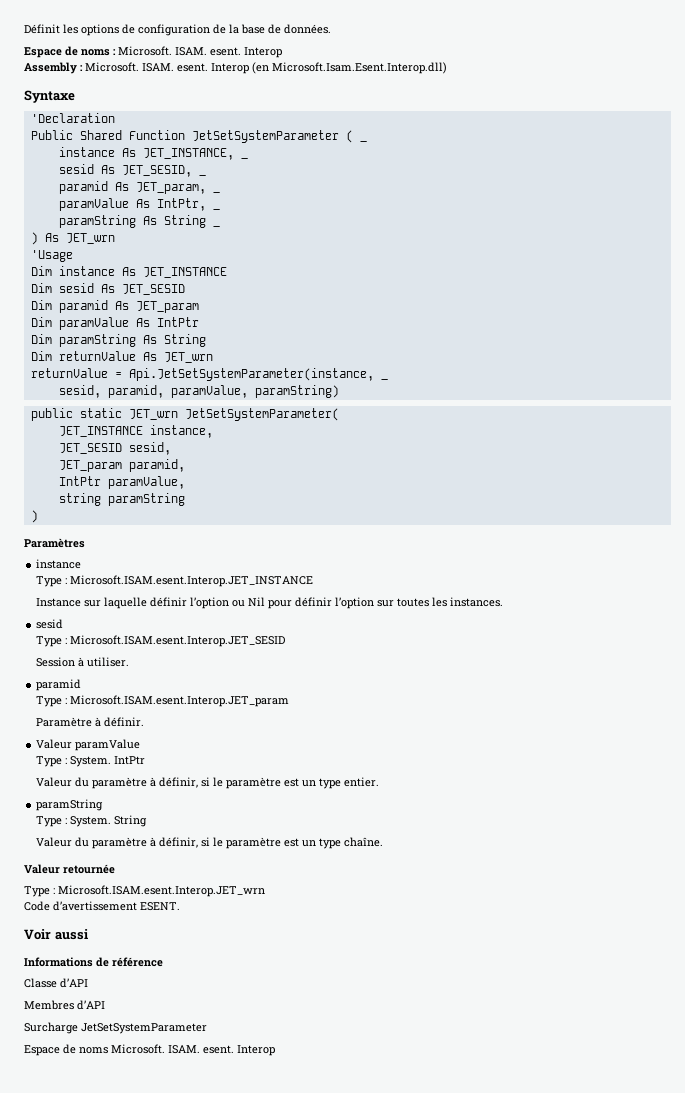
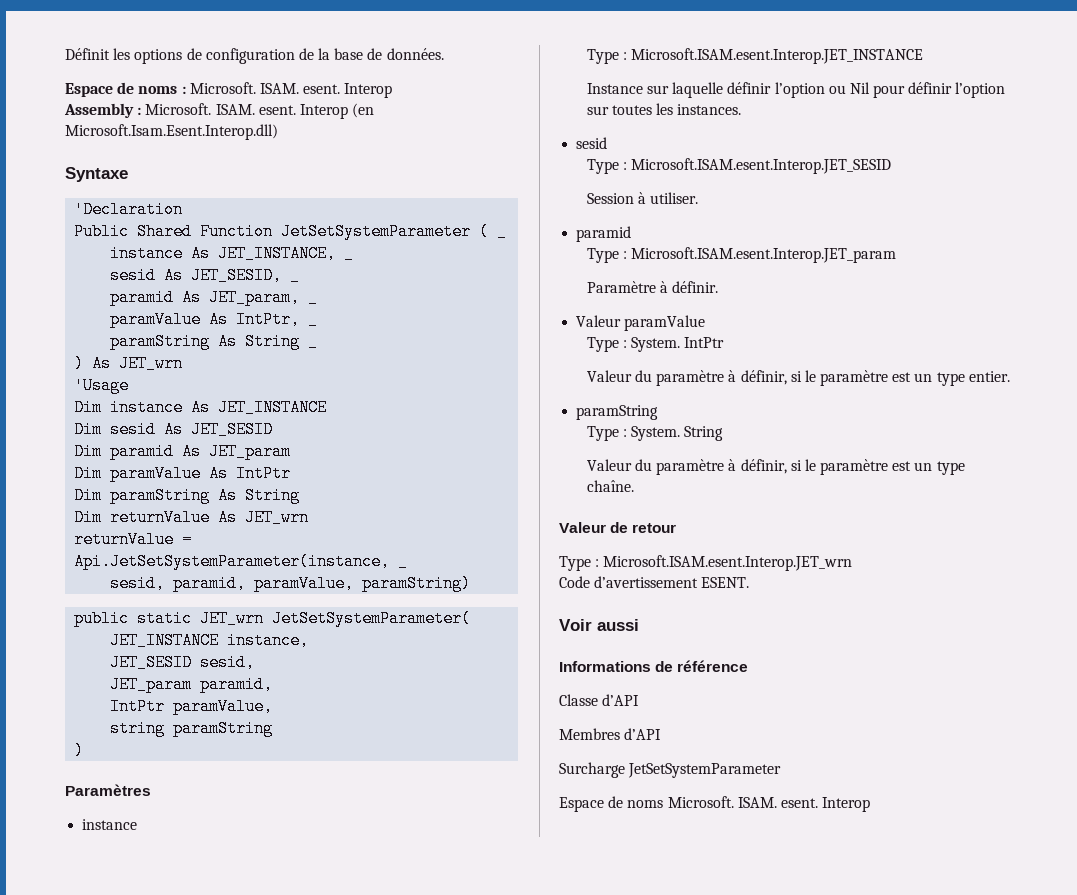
- Valeur retournée
+ Valeur de retour

